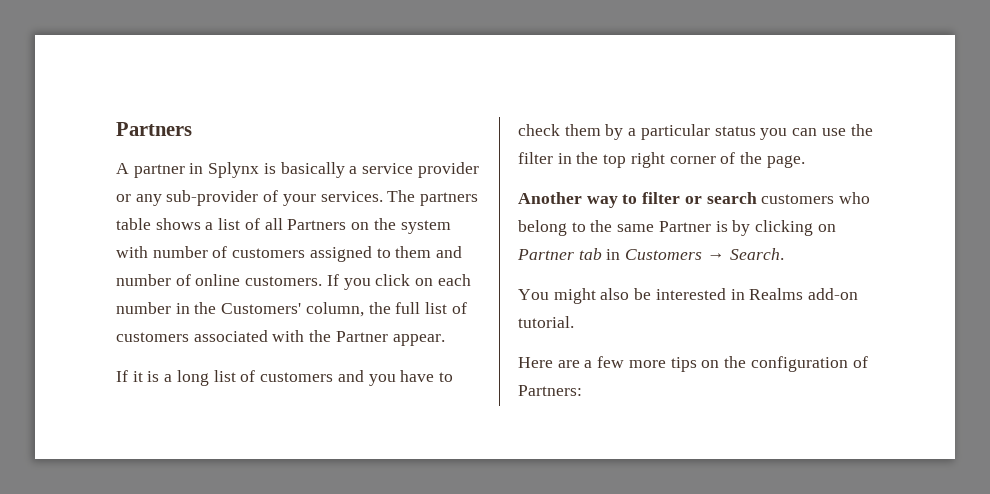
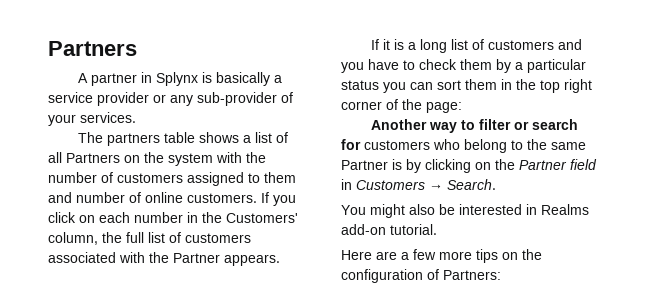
- A partner in Splynx is basically a service provider or any sub-provider of your services. The partners table shows a list of all Partners on the system with number of customers assigned to them and number of online customers.
+ A partner in Splynx is basically a service provider or any sub-provider of your services.
+ The partners table shows a list of all Partners on the system with the number of customers assigned to them and number of online customers.
- If you click on each number in the Customers' column, the full list of customers associated with the Partner appear.
+ If you click on each number in the Customers' column, the full list of customers associated with the Partner appears.
- If it is a long list of customers and you have to check them by a particular status you can use the filter in the top right corner of the page.
+ If it is a long list of customers and you have to check them by a particular status you can sort them in the top right corner of the page:
- Another way to filter or search customers who belong to the same Partner is by clicking on Partner tab in Customers → Search.
+ Another way to filter or search for customers who belong to the same Partner is by clicking on the Partner field in Customers → Search.

